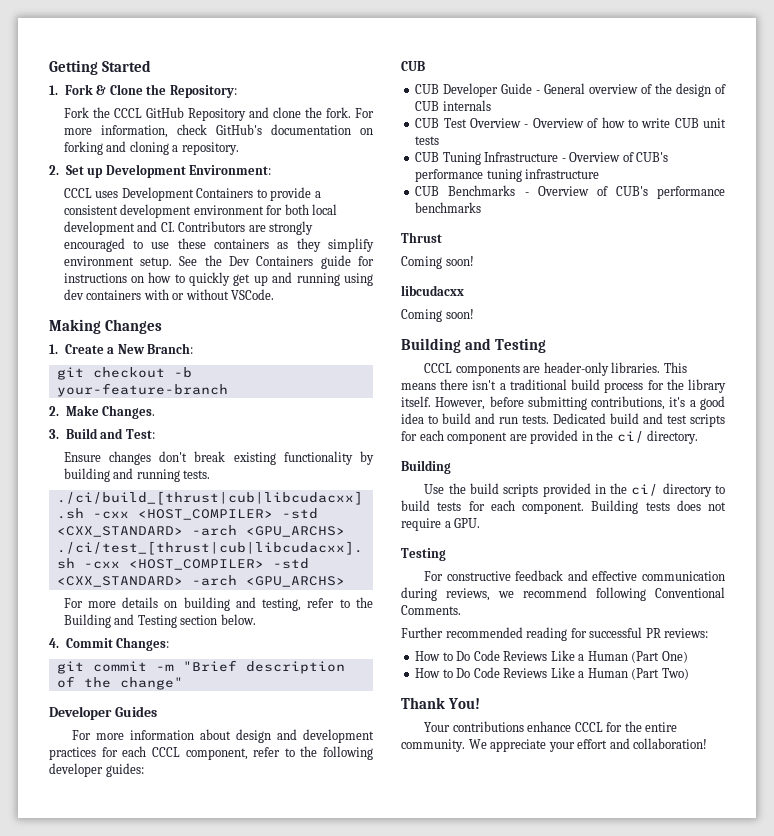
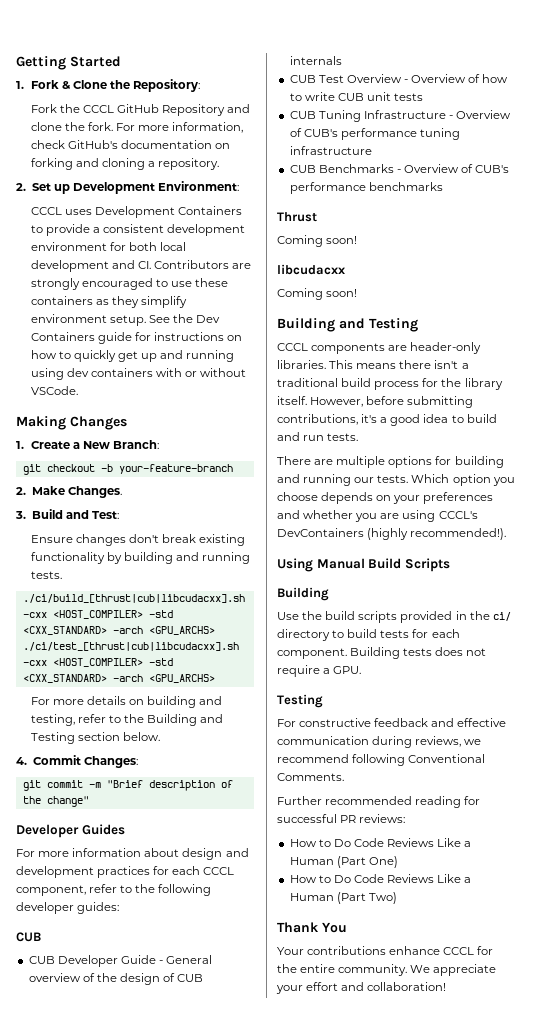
- However, before submitting contributions, it's a good idea to build and run tests. Dedicated build and test scripts for each component are provided in the ci/ directory.
+ However, before submitting contributions, it's a good idea to build and run tests.
+ There are multiple options for building and running our tests. Which option you choose depends on your preferences and whether you are using CCCL's DevContainers (highly recommended!).
+ Using Manual Build Scripts
- Thank You!
+ Thank You

